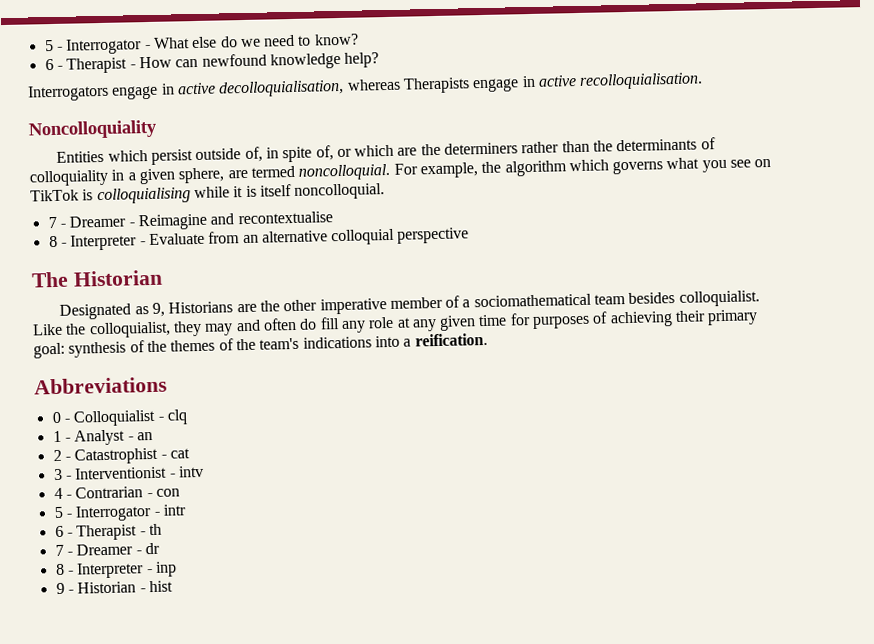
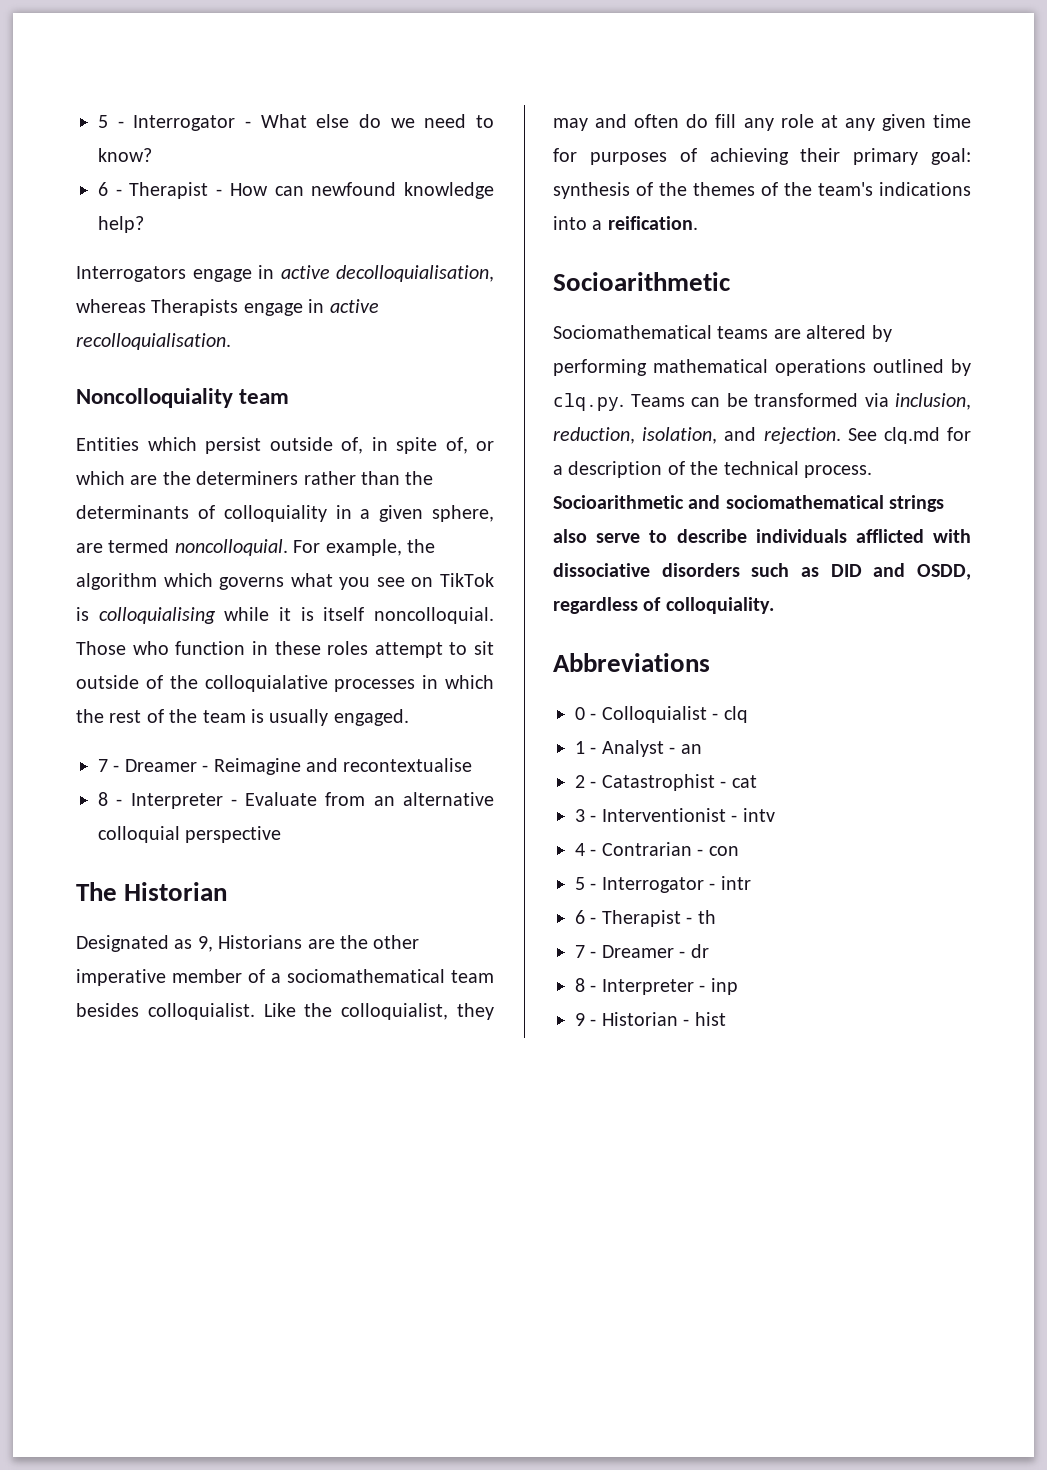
- Noncolloquiality
+ Noncolloquiality team
+ Those who function in these roles attempt to sit outside of the colloquialative processes in which the rest of the team is usually engaged.
  Like the colloquialist, they may and often do fill any role at any given time for purposes of achieving their primary goal: synthesis of the themes of the team's indications into a reification.
+ Socioarithmetic
+ Sociomathematical teams are altered by performing mathematical operations outlined by clq.py. Teams can be transformed via inclusion, reduction, isolation, and rejection. See clq.md for a description of the technical process. Socioarithmetic and sociomathematical strings also serve to describe individuals afflicted with dissociative disorders such as DID and OSDD, regardless of colloquiality.

